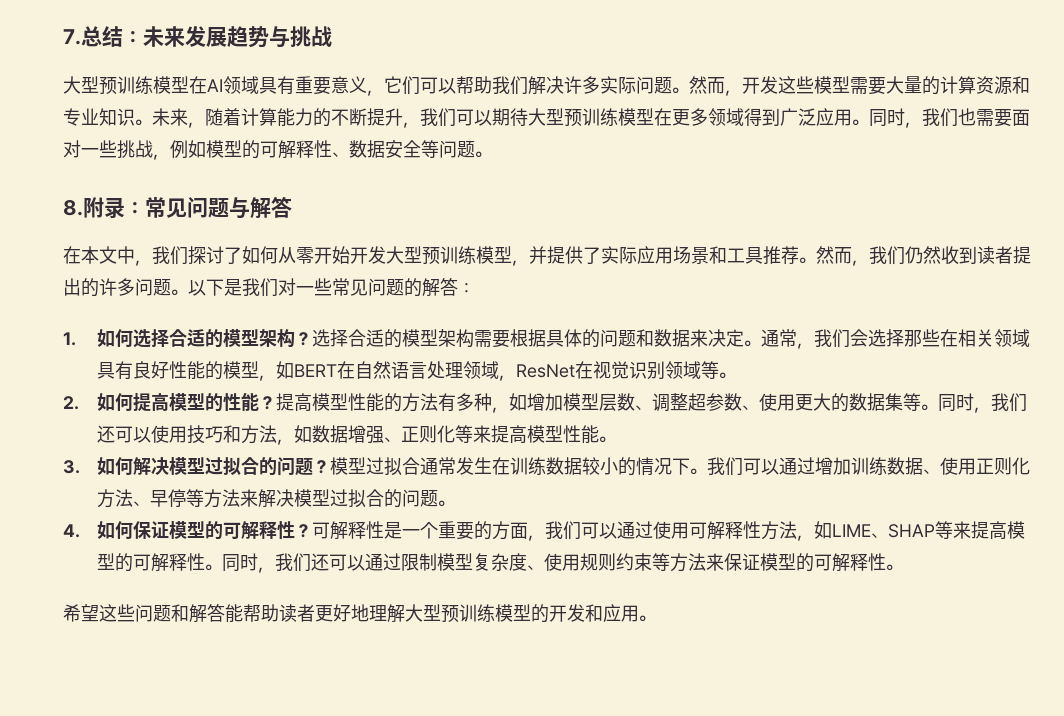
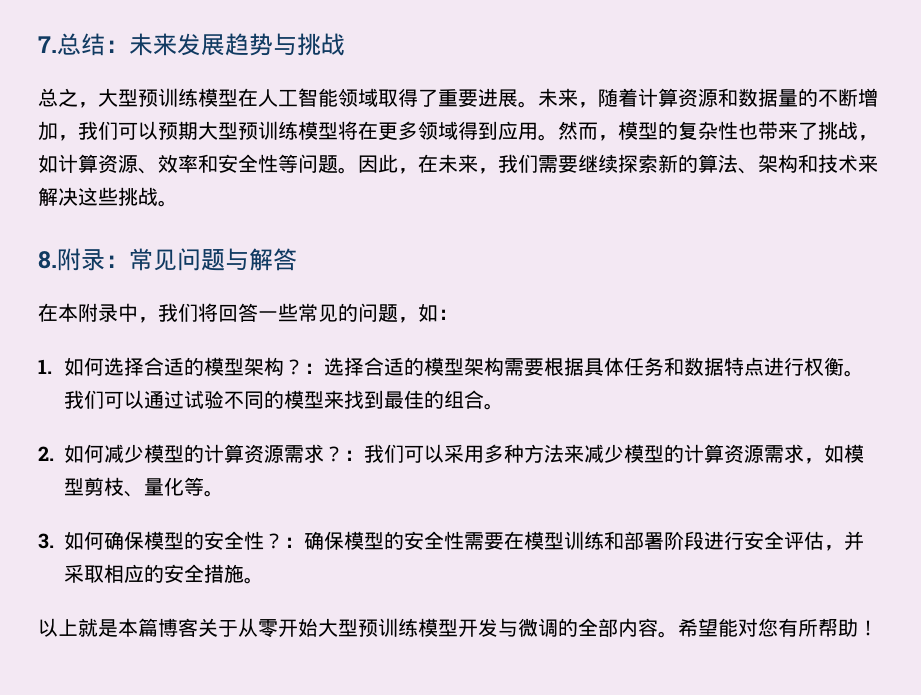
- 大型预训练模型在AI领域具有重要意义，它们可以帮助我们解决许多实际问题。然而，开发这些模型需要大量的计算资源和专业知识。未来，随着计算能力的不断提升，我们可以期待大型预训练模型在更多领域得到广泛应用。同时，我们也需要面对一些挑战，例如模型的可解释性、数据安全等问题。
+ 总之，大型预训练模型在人工智能领域取得了重要进展。未来，随着计算资源和数据量的不断增加，我们可以预期大型预训练模型将在更多领域得到应用。然而，模型的复杂性也带来了挑战，如计算资源、效率和安全性等问题。因此，在未来，我们需要继续探索新的算法、架构和技术来解决这些挑战。
- 在本文中，我们探讨了如何从零开始开发大型预训练模型，并提供了实际应用场景和工具推荐。然而，我们仍然收到读者提出的许多问题。以下是我们对一些常见问题的解答：
+ 在本附录中，我们将回答一些常见的问题，如：
- 选择合适的模型架构需要根据具体的问题和数据来决定。通常，我们会选择那些在相关领域具有良好性能的模型，如BERT在自然语言处理领域，ResNet在视觉识别领域等。
- 2.如何提高模型的性能？提高模型性能的方法有多种，如增加模型层数、调整超参数、使用更大的数据集等。同时，我们还可以使用技巧和方法，如数据增强、正则化等来提高模型性能。
- 3.如何解决模型过拟合的问题？模型过拟合通常发生在训练数据较小的情况下。我们可以通过增加训练数据、使用正则化方法、早停等方法来解决模型过拟合的问题。
- 4.如何保证模型的可解释性？可解释性是一个重要的方面，我们可以通过使用可解释性方法，如LIME、SHAP等来提高模型的可解释性。同时，我们还可以通过限制模型复杂度、使用规则约束等方法来保证模型的可解释性。
- 希望这些问题和解答能帮助读者更好地理解大型预训练模型的开发和应用。
+ ：选择合适的模型架构需要根据具体任务和数据特点进行权衡。我们可以通过试验不同的模型来找到最佳的组合。
+ 2.如何减少模型的计算资源需求？：我们可以采用多种方法来减少模型的计算资源需求，如模型剪枝、量化等。
+ 3.如何确保模型的安全性？：确保模型的安全性需要在模型训练和部署阶段进行安全评估，并采取相应的安全措施。
+ 以上就是本篇博客关于从零开始大型预训练模型开发与微调的全部内容。希望能对您有所帮助！

